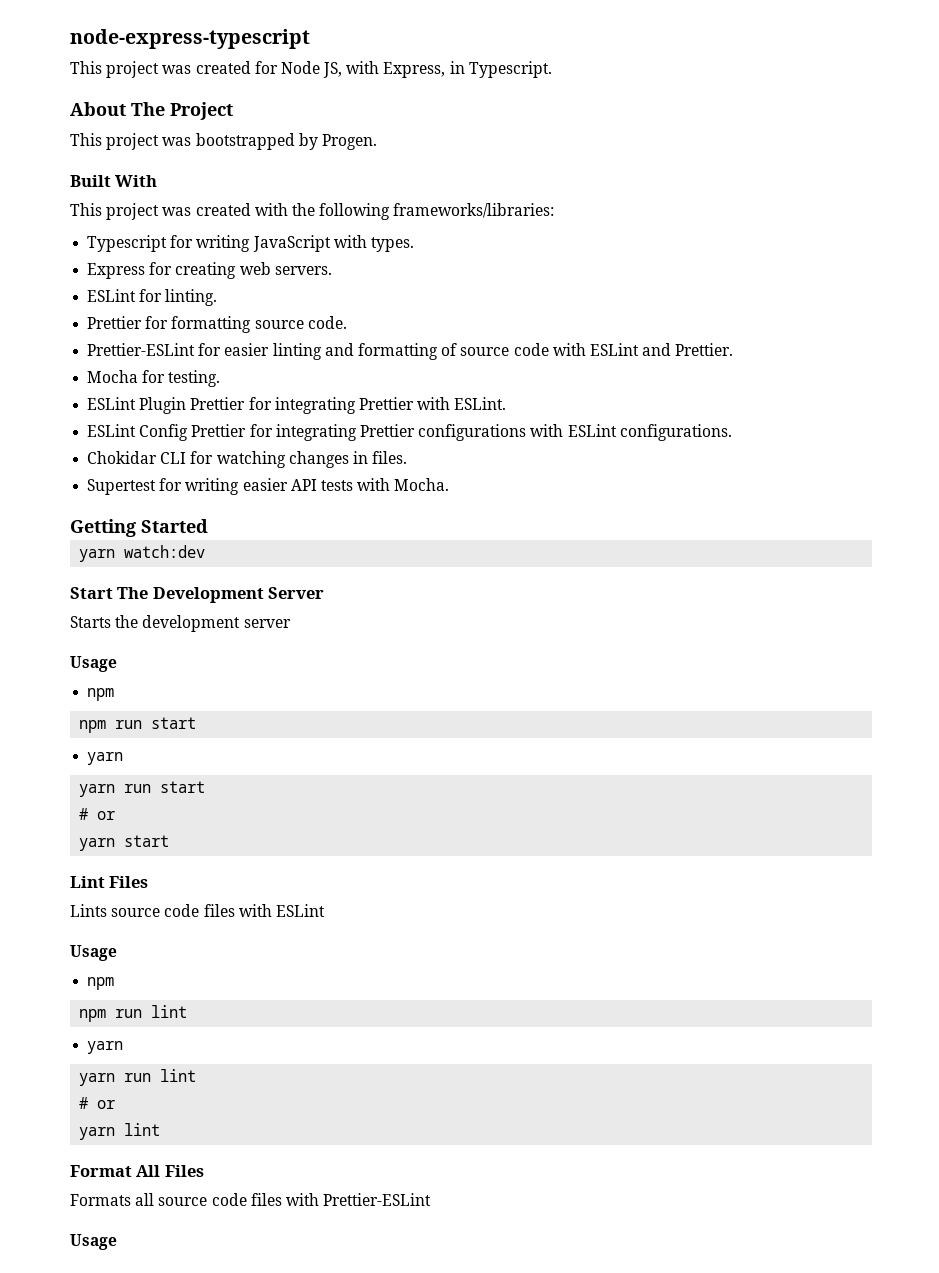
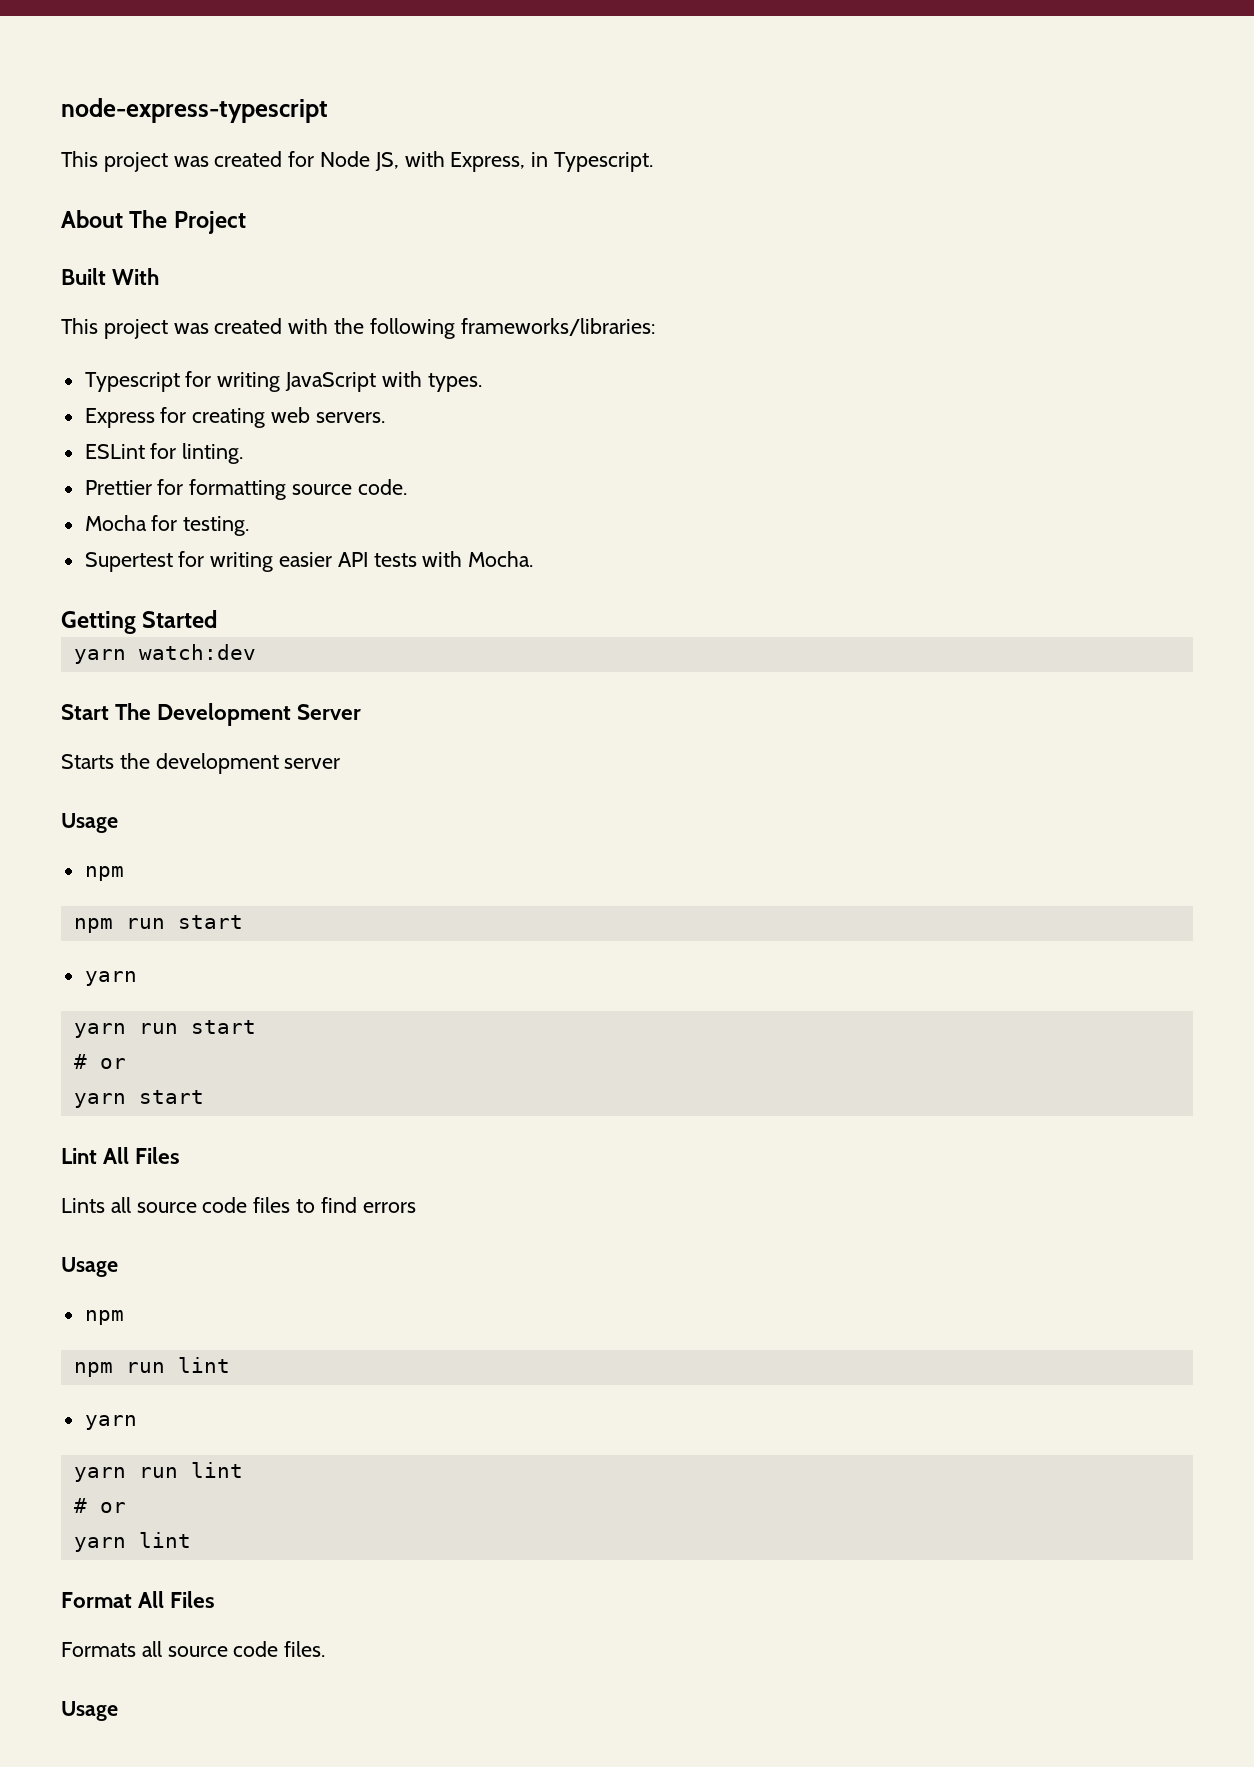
- This project was bootstrapped by Progen.
- Prettier-ESLint for easier linting and formatting of source code with ESLint and Prettier.
  Mocha for testing.
- ESLint Plugin Prettier for integrating Prettier with ESLint.
- ESLint Config Prettier for integrating Prettier configurations with ESLint configurations.
- Chokidar CLI for watching changes in files.
- Lint Files
+ Lint All Files
- Lints source code files with ESLint
+ Lints all source code files to find errors
- Formats all source code files with Prettier-ESLint
+ Formats all source code files.

